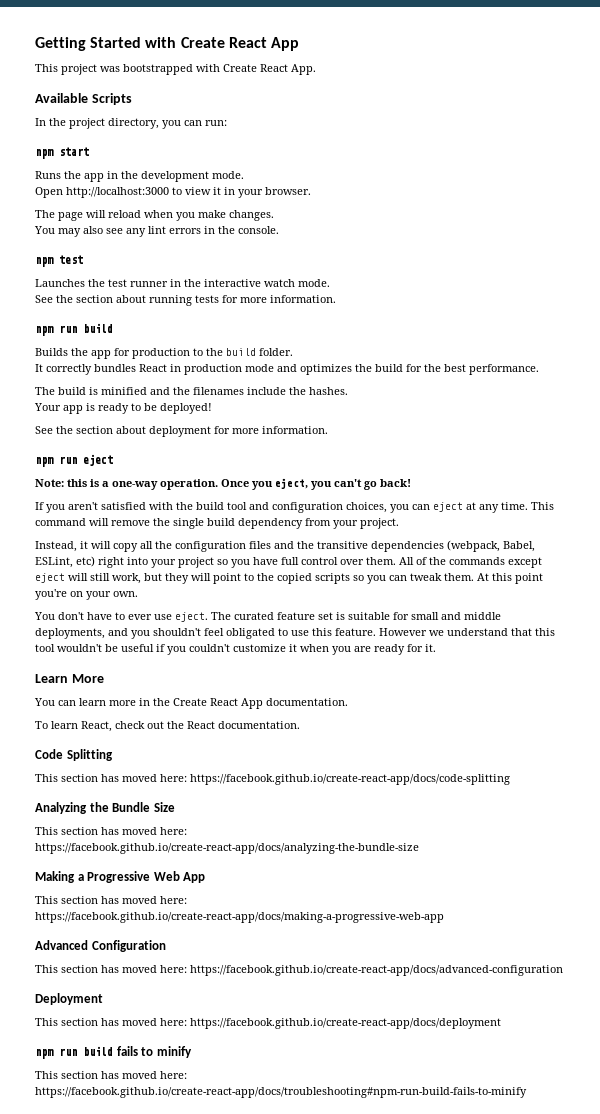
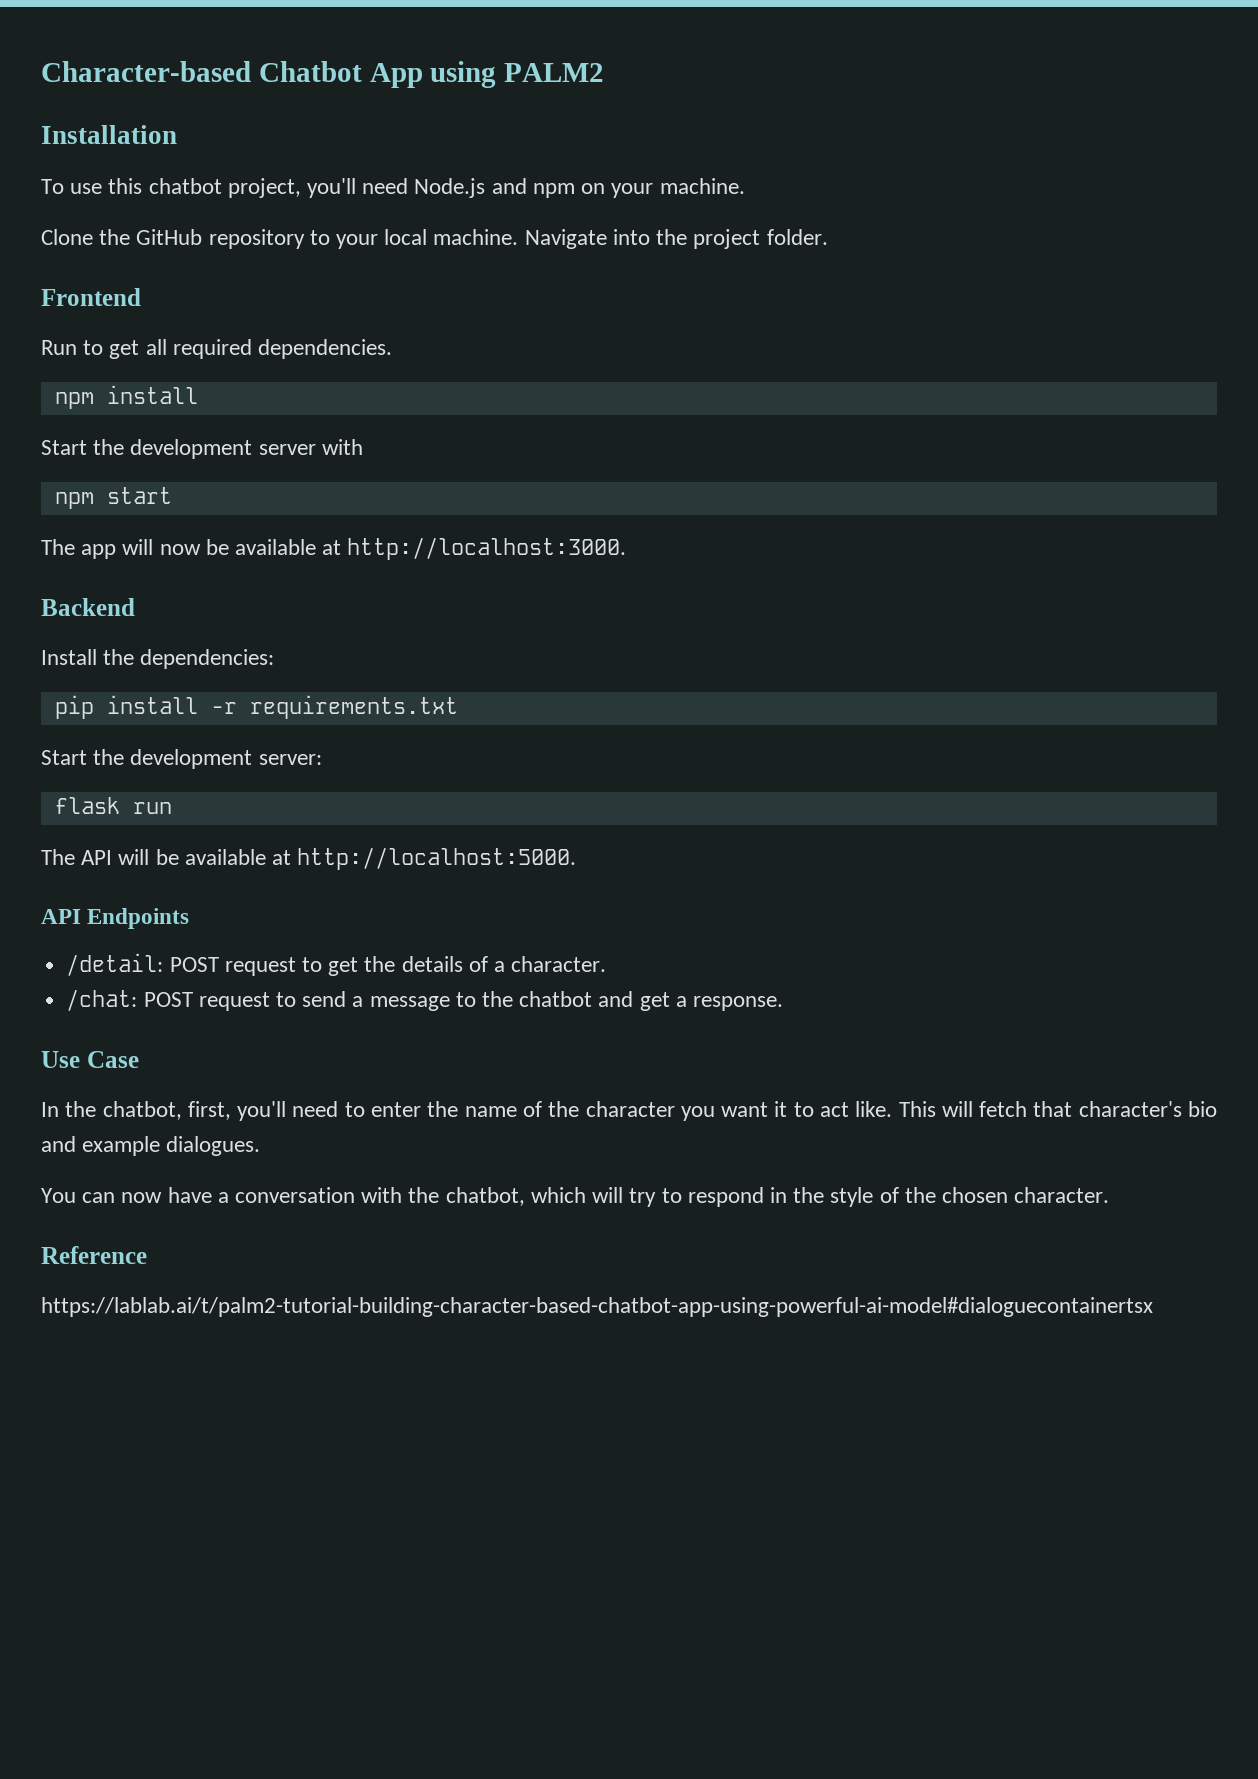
- Getting Started with Create React App
- This project was bootstrapped with Create React App.
- Available Scripts
- In the project directory, you can run:
+ Character-based Chatbot App using PALM2
+ Installation
+ To use this chatbot project, you'll need Node.js and npm on your machine.
+ Clone the GitHub repository to your local machine. Navigate into the project folder.
+ Frontend
+ Run to get all required dependencies.
+ npm install
+ Start the development server with
  npm start
- Runs the app in the development mode.
- Open http://localhost:3000 to view it in your browser.
- The page will reload when you make changes.
- You may also see any lint errors in the console.
- npm test
- Launches the test runner in the interactive watch mode.
- See the section about running tests for more information.
- npm run build
- Builds the app for production to the build folder.
- It correctly bundles React in production mode and optimizes the build for the best performance.
- The build is minified and the filenames include the hashes.
- Your app is ready to be deployed!
- See the section about deployment for more information.
- npm run eject
- Note: this is a one-way operation. Once you eject, you can't go back!
- If you aren't satisfied with the build tool and configuration choices, you can eject at any time. This command will remove the single build dependency from your project.
- Instead, it will copy all the configuration files and the transitive dependencies (webpack, Babel, ESLint, etc) right into your project so you have full control over them. All of the commands except eject will still work, but they will point to the copied scripts so you can tweak them. At this point you're on your own.
- You don't have to ever use eject. The curated feature set is suitable for small and middle deployments, and you shouldn't feel obligated to use this feature. However we understand that this tool wouldn't be useful if you couldn't customize it when you are ready for it.
- Learn More
- You can learn more in the Create React App documentation.
- To learn React, check out the React documentation.
- Code Splitting
- This section has moved here: https://facebook.github.io/create-react-app/docs/code-splitting
- Analyzing the Bundle Size
- This section has moved here: https://facebook.github.io/create-react-app/docs/analyzing-the-bundle-size
- Making a Progressive Web App
- This section has moved here: https://facebook.github.io/create-react-app/docs/making-a-progressive-web-app
- Advanced Configuration
- This section has moved here: https://facebook.github.io/create-react-app/docs/advanced-configuration
- Deployment
- This section has moved here: https://facebook.github.io/create-react-app/docs/deployment
- npm run build fails to minify
- This section has moved here: https://facebook.github.io/create-react-app/docs/troubleshooting#npm-run-build-fails-to-minify
+ The app will now be available at http://localhost:3000.
+ Backend
+ Install the dependencies:
+ pip install -r requirements.txt
+ Start the development server:
+ flask run
+ The API will be available at http://localhost:5000.
+ API Endpoints
+ /detail: POST request to get the details of a character.
+ /chat: POST request to send a message to the chatbot and get a response.
+ Use Case
+ In the chatbot, first, you'll need to enter the name of the character you want it to act like. This will fetch that character's bio and example dialogues.
+ You can now have a conversation with the chatbot, which will try to respond in the style of the chosen character.
+ Reference
+ https://lablab.ai/t/palm2-tutorial-building-character-based-chatbot-app-using-powerful-ai-model#dialoguecontainertsx

